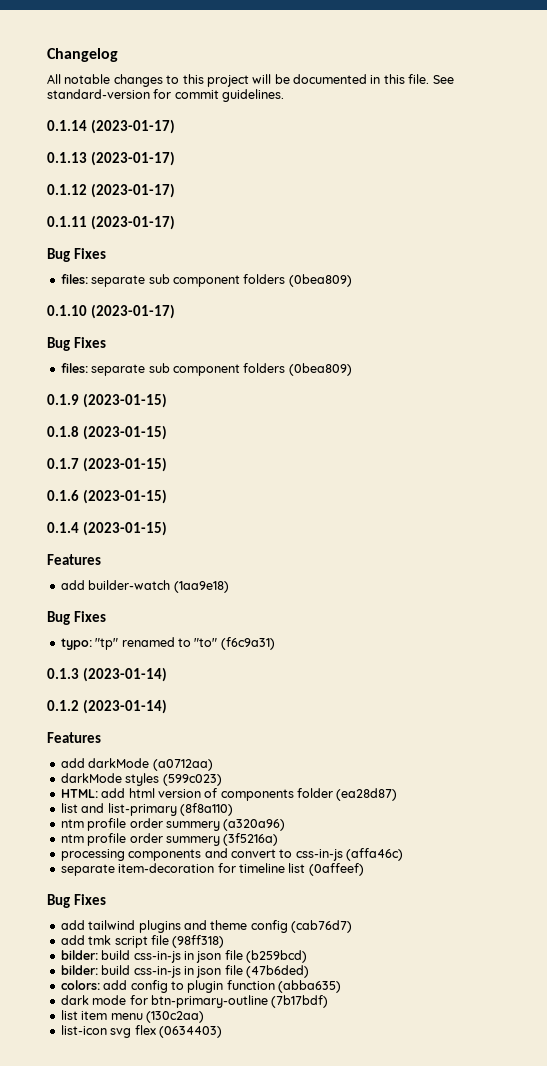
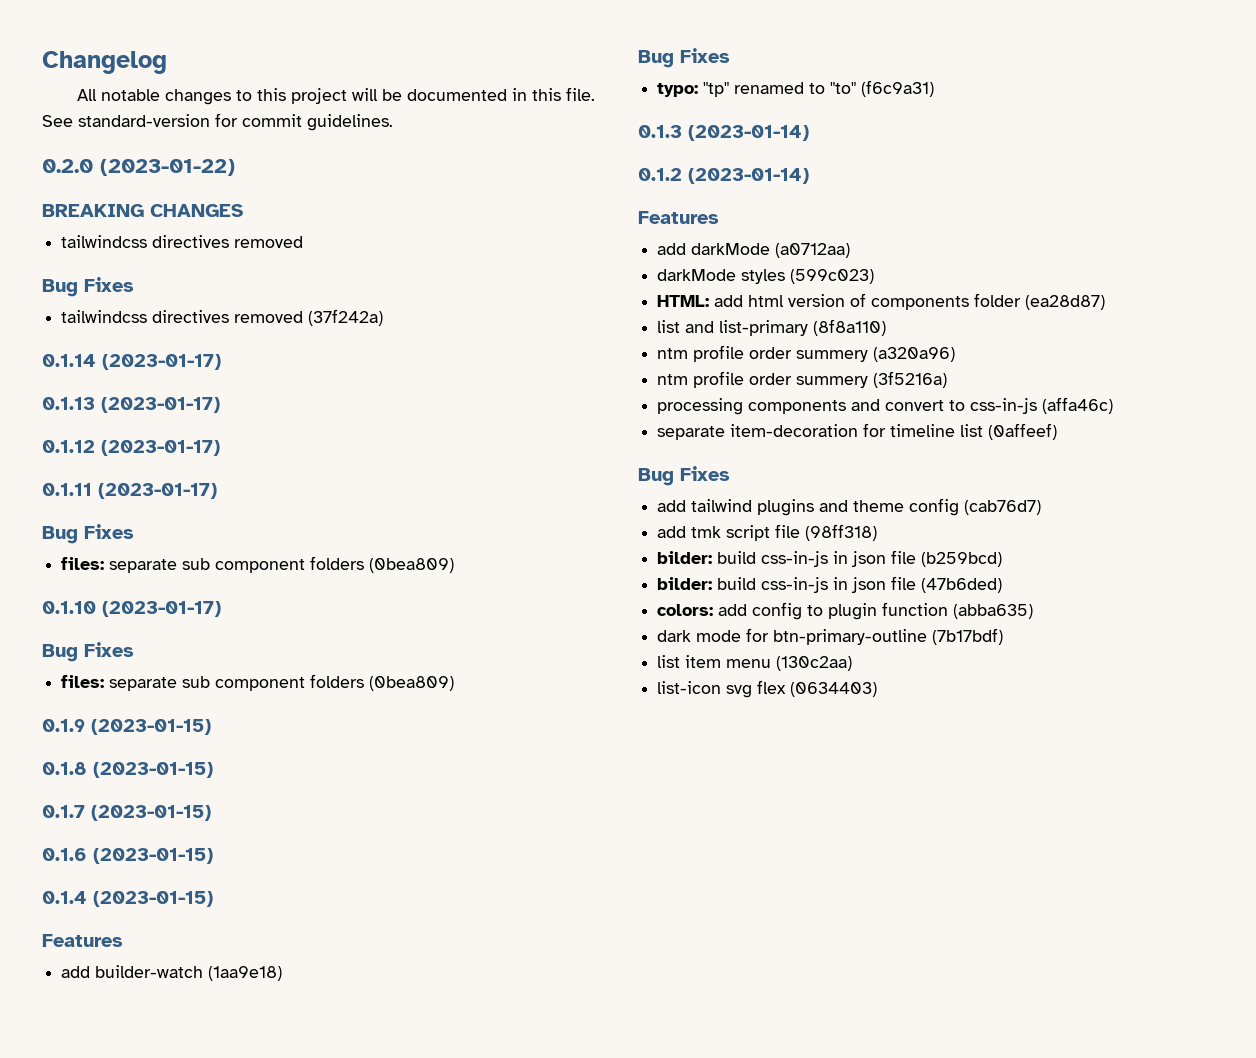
+ 0.2.0 (2023-01-22)
+ BREAKING CHANGES
+ tailwindcss directives removed
+ Bug Fixes
+ tailwindcss directives removed (37f242a)

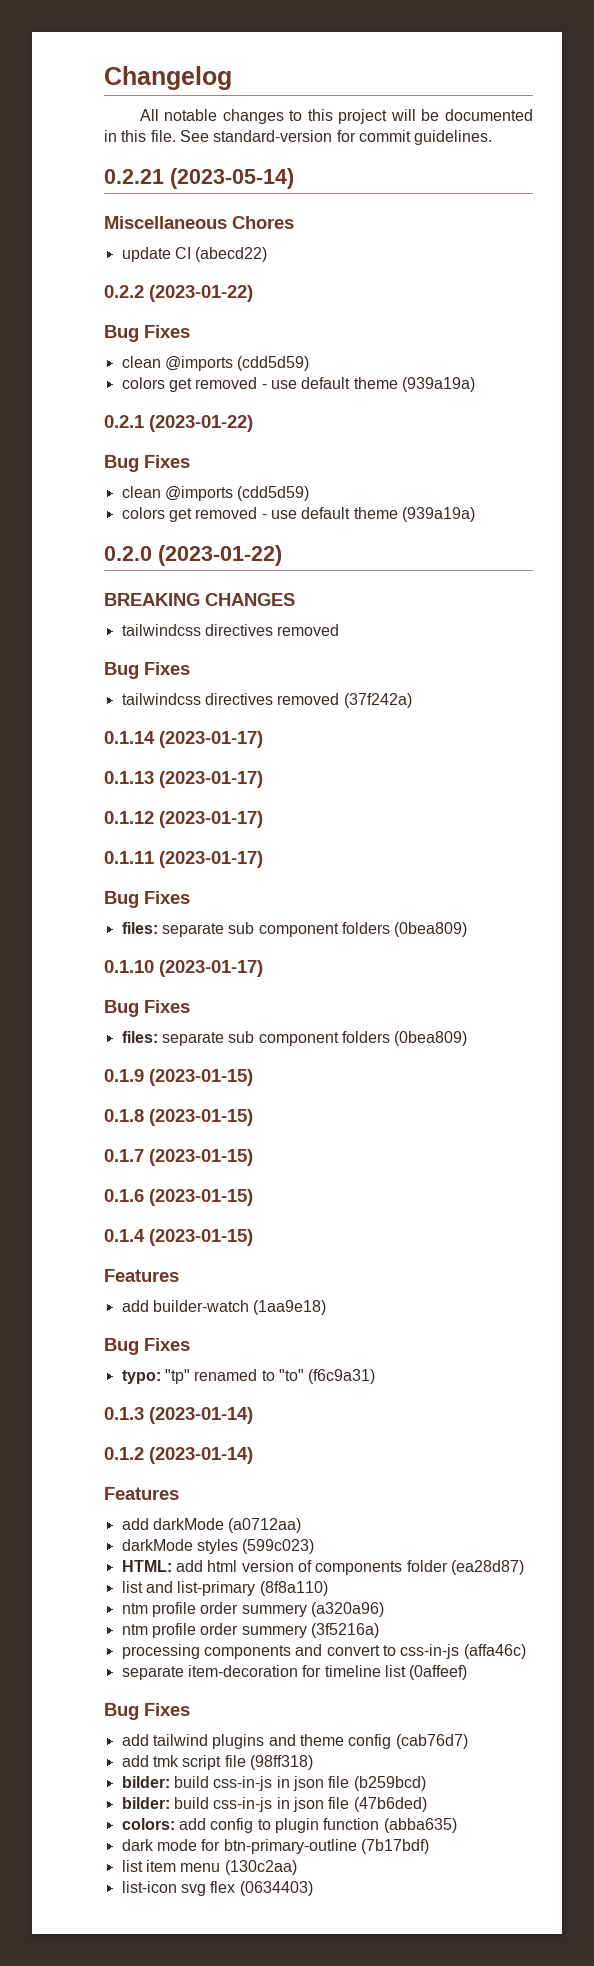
+ 0.2.21 (2023-05-14)
+ Miscellaneous Chores
+ update CI (abecd22)
+ 0.2.2 (2023-01-22)
+ Bug Fixes
+ clean @imports (cdd5d59)
+ colors get removed - use default theme (939a19a)
+ 0.2.1 (2023-01-22)
+ Bug Fixes
+ clean @imports (cdd5d59)
+ colors get removed - use default theme (939a19a)

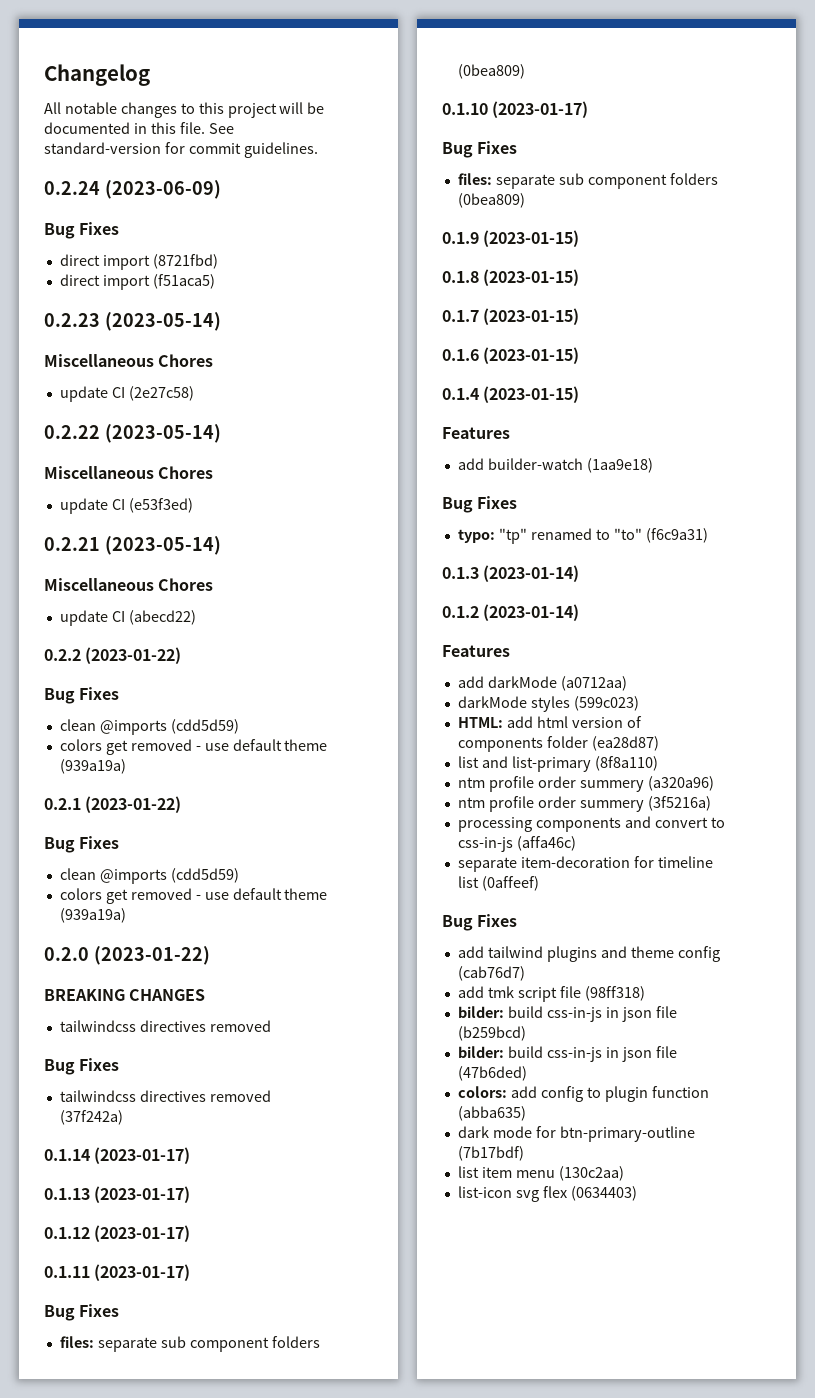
+ 0.2.24 (2023-06-09)
+ Bug Fixes
+ direct import (8721fbd)
+ direct import (f51aca5)
+ 0.2.23 (2023-05-14)
+ Miscellaneous Chores
+ update CI (2e27c58)
+ 0.2.22 (2023-05-14)
+ Miscellaneous Chores
+ update CI (e53f3ed)

